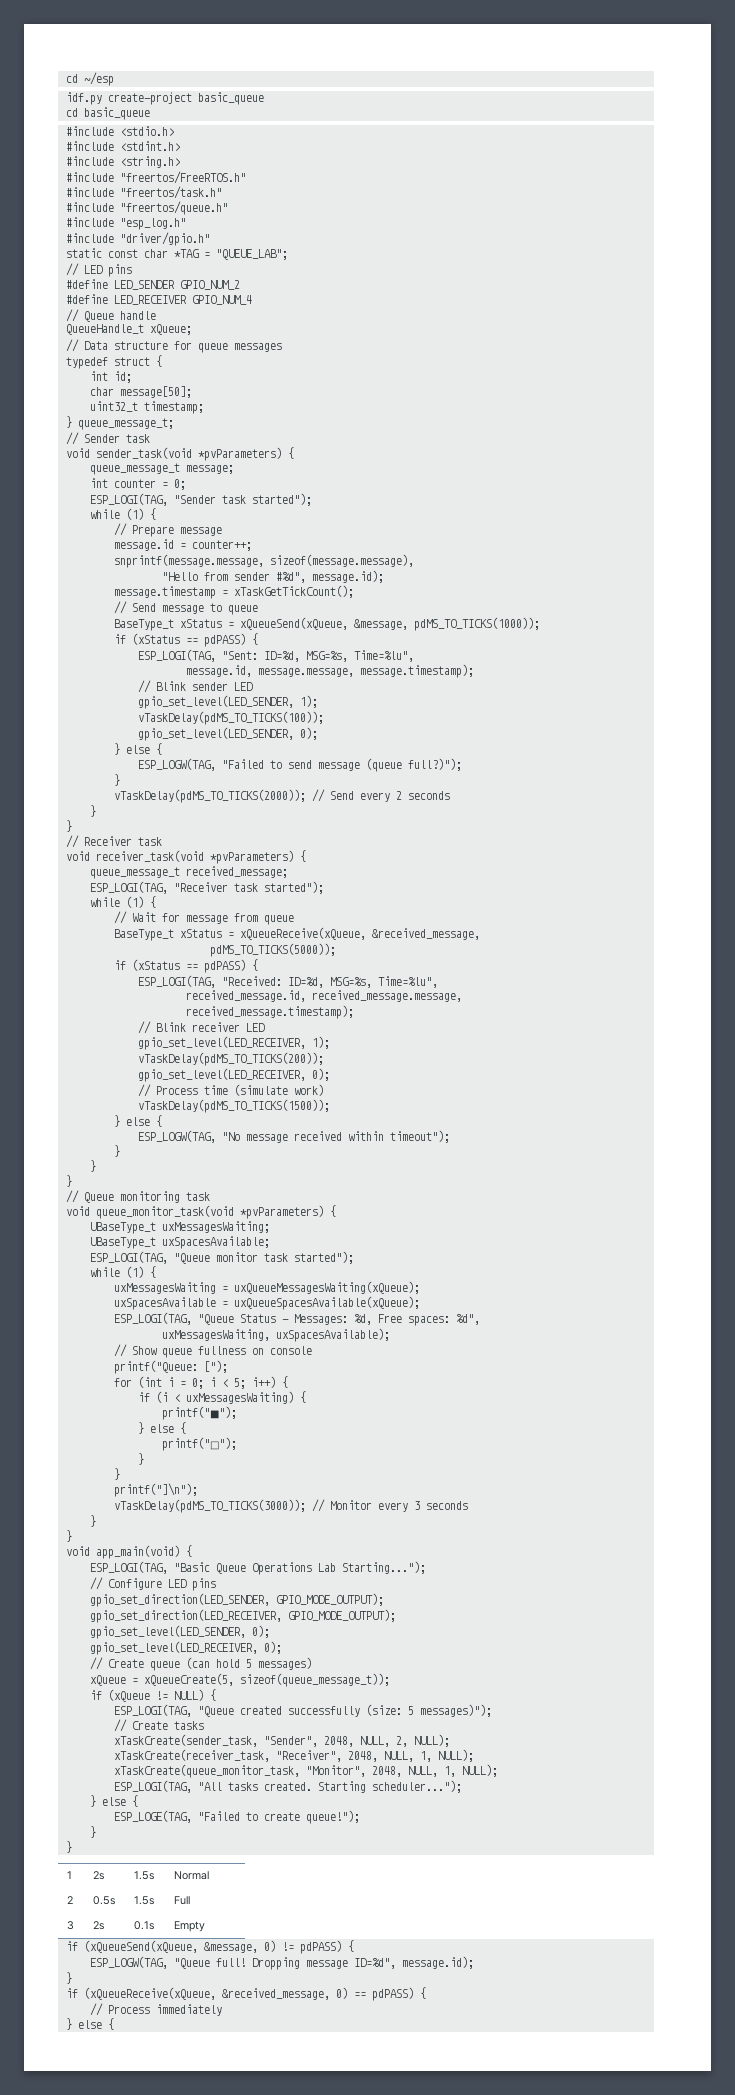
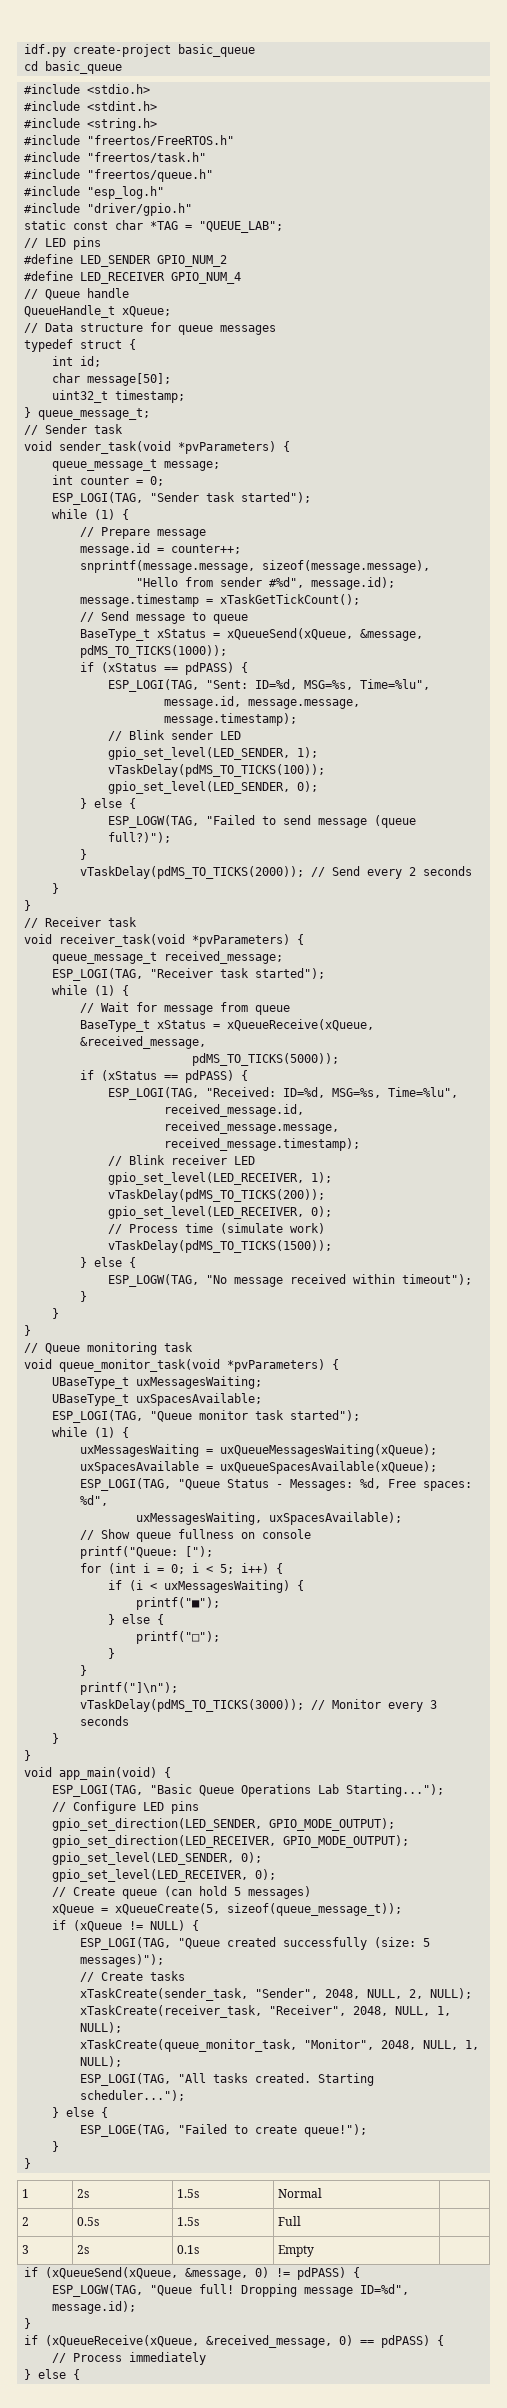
- cd ~/esp

